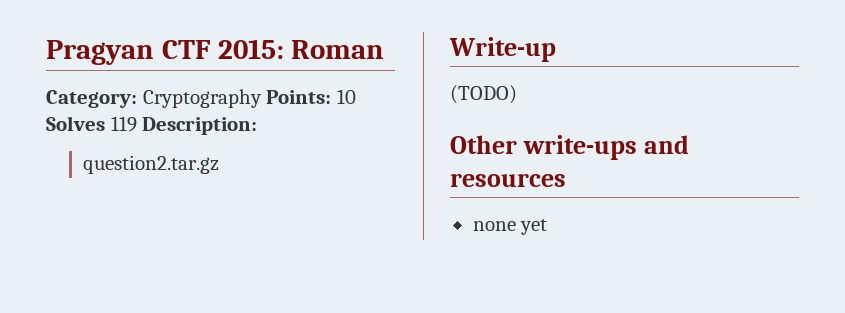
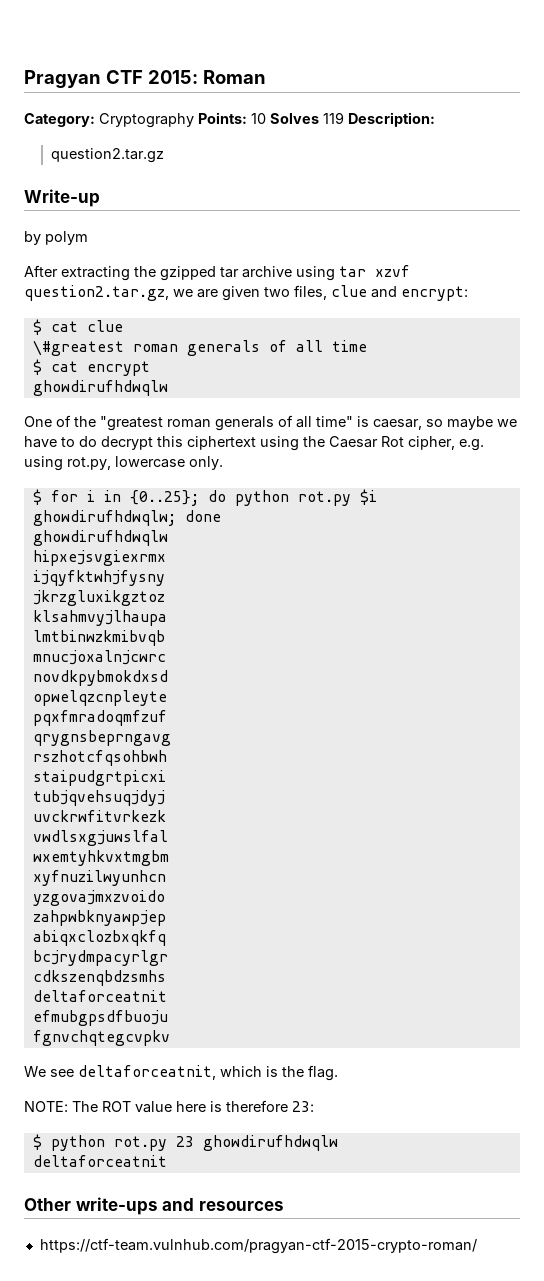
- (TODO)
+ by polym
+ After extracting the gzipped tar archive using tar xzvf question2.tar.gz, we are given two files, clue and encrypt:
+ $ cat clue
+ \#greatest roman generals of all time
+ $ cat encrypt
+ ghowdirufhdwqlw
+ One of the "greatest roman generals of all time" is caesar, so maybe we have to do decrypt this ciphertext using the Caesar Rot cipher, e.g. using rot.py, lowercase only.
+ $ for i in {0..25}; do python rot.py $i ghowdirufhdwqlw; done
+ ghowdirufhdwqlw
+ hipxejsvgiexrmx
+ ijqyfktwhjfysny
+ jkrzgluxikgztoz
+ klsahmvyjlhaupa
+ lmtbinwzkmibvqb
+ mnucjoxalnjcwrc
+ novdkpybmokdxsd
+ opwelqzcnpleyte
+ pqxfmradoqmfzuf
+ qrygnsbeprngavg
+ rszhotcfqsohbwh
+ staipudgrtpicxi
+ tubjqvehsuqjdyj
+ uvckrwfitvrkezk
+ vwdlsxgjuwslfal
+ wxemtyhkvxtmgbm
+ xyfnuzilwyunhcn
+ yzgovajmxzvoido
+ zahpwbknyawpjep
+ abiqxclozbxqkfq
+ bcjrydmpacyrlgr
+ cdkszenqbdzsmhs
+ deltaforceatnit
+ efmubgpsdfbuoju
+ fgnvchqtegcvpkv
+ We see deltaforceatnit, which is the flag.
+ NOTE: The ROT value here is therefore 23:
+ $ python rot.py 23 ghowdirufhdwqlw
+ deltaforceatnit
- none yet
+ https://ctf-team.vulnhub.com/pragyan-ctf-2015-crypto-roman/

